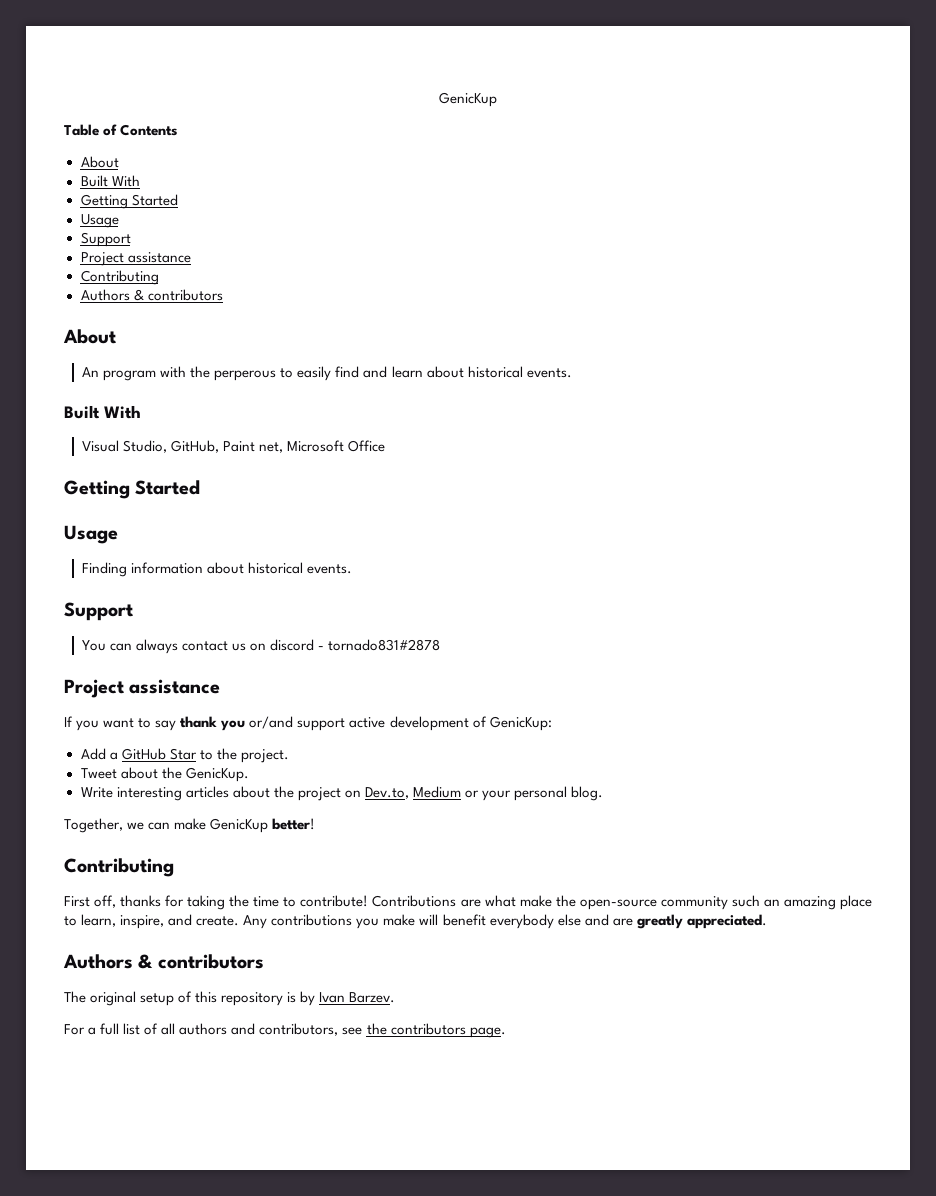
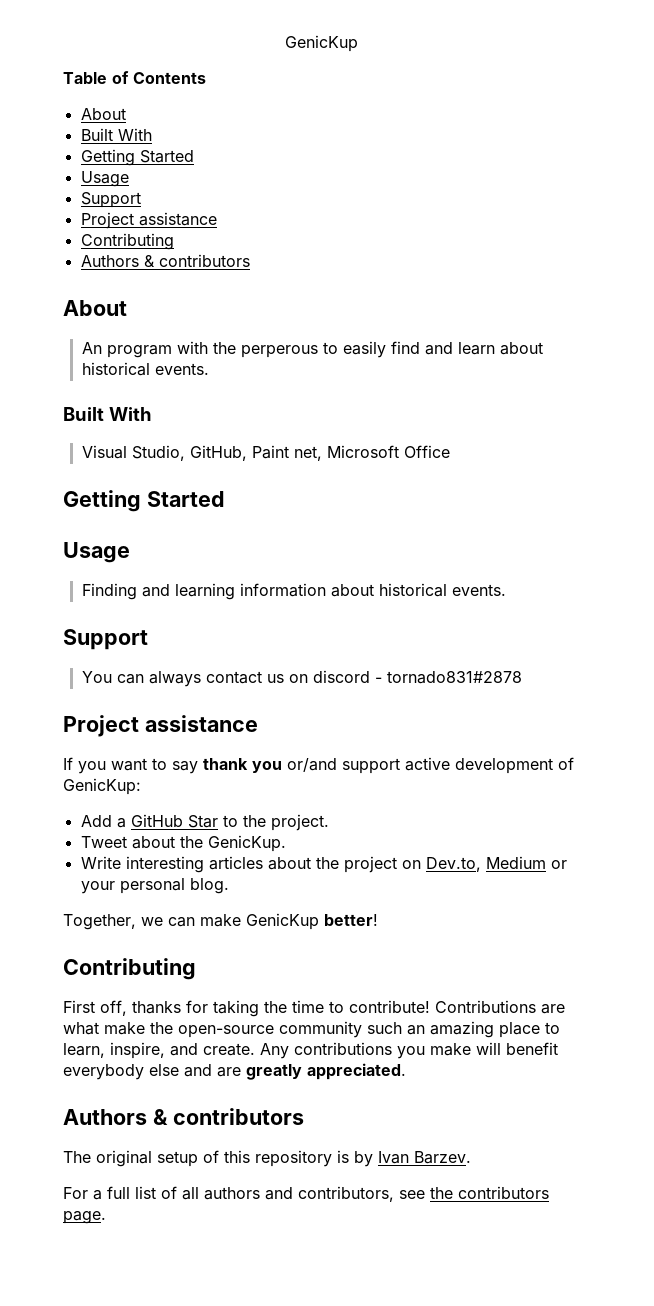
- Finding information about historical events.
+ Finding and learning information about historical events.

